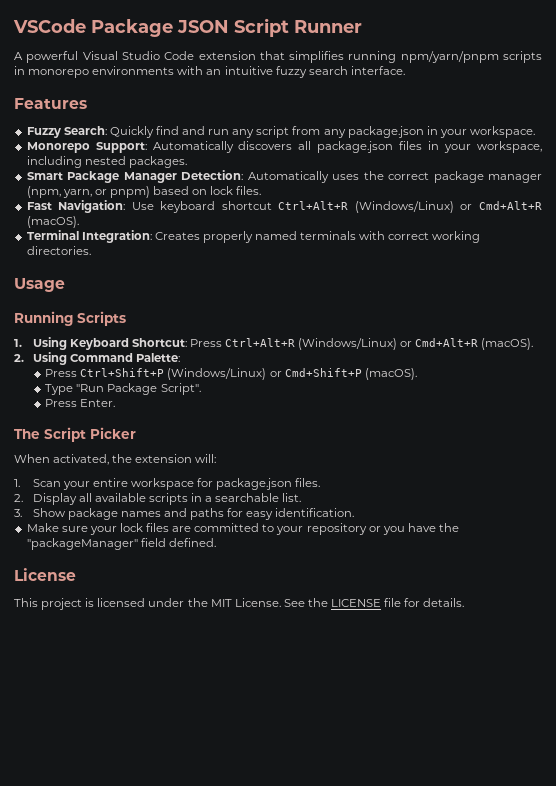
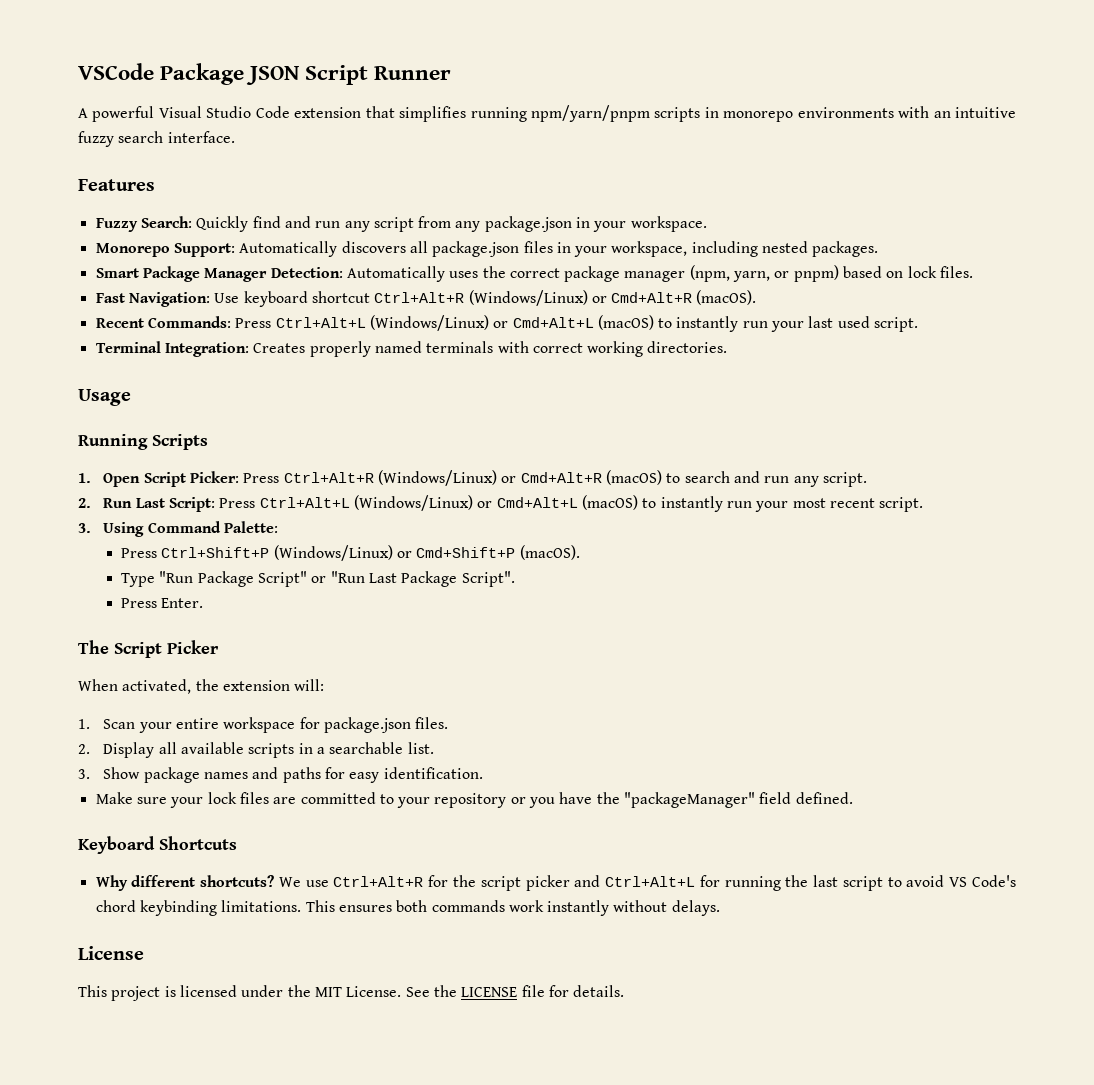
+ Recent Commands: Press Ctrl+Alt+L (Windows/Linux) or Cmd+Alt+L (macOS) to instantly run your last used script.
- 1. Using Keyboard Shortcut: Press Ctrl+Alt+R (Windows/Linux) or Cmd+Alt+R (macOS).
- 2. Using Command Palette:
+ 1. Open Script Picker: Press Ctrl+Alt+R (Windows/Linux) or Cmd+Alt+R (macOS) to search and run any script.
+ 2. Run Last Script: Press Ctrl+Alt+L (Windows/Linux) or Cmd+Alt+L (macOS) to instantly run your most recent script.
+ 3. Using Command Palette:
- Type "Run Package Script".
+ Type "Run Package Script" or "Run Last Package Script".
+ Keyboard Shortcuts
+ Why different shortcuts? We use Ctrl+Alt+R for the script picker and Ctrl+Alt+L for running the last script to avoid VS Code's chord keybinding limitations. This ensures both commands work instantly without delays.

